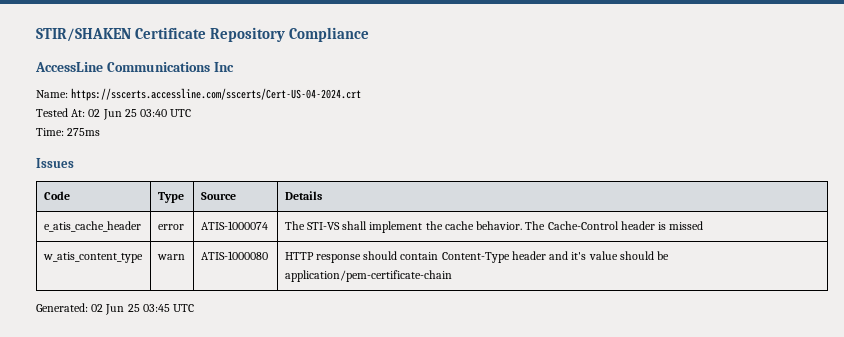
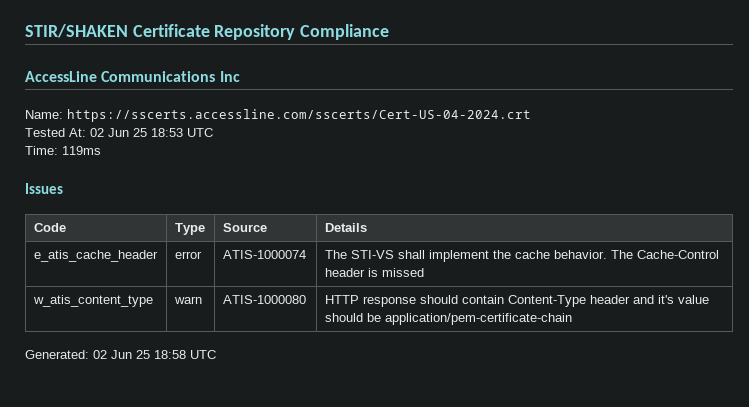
- Tested At: 02 Jun 25 03:40 UTC
+ Tested At: 02 Jun 25 18:53 UTC
- Time: 275ms
+ Time: 119ms
- Generated: 02 Jun 25 03:45 UTC
+ Generated: 02 Jun 25 18:58 UTC

